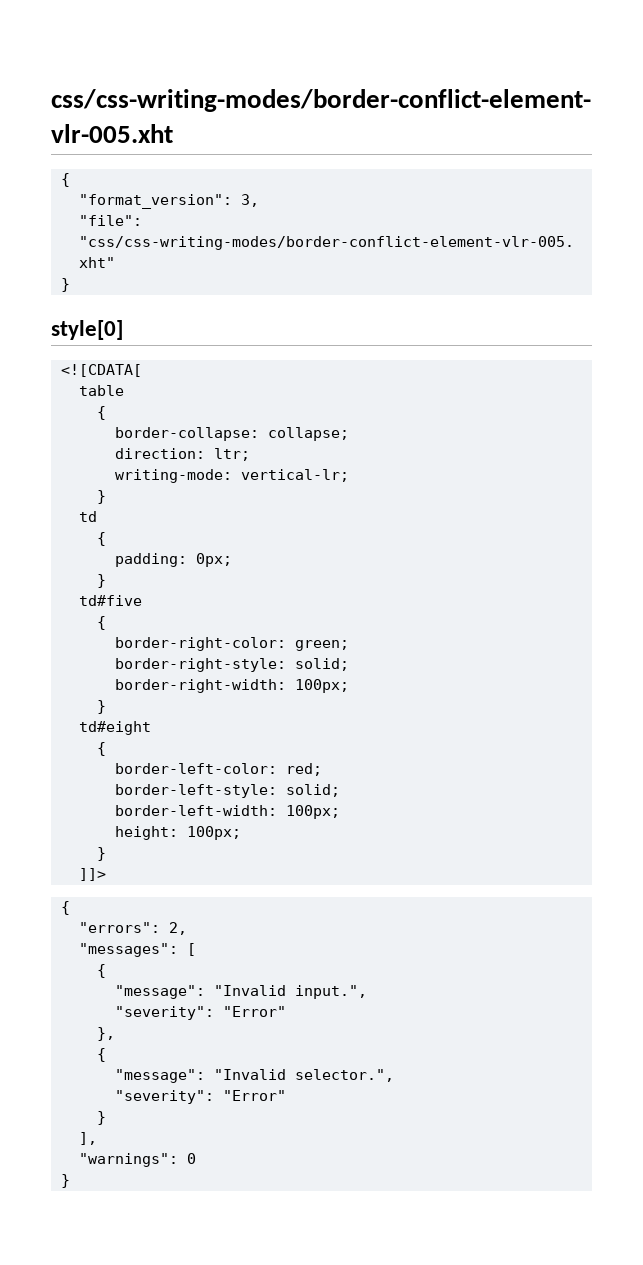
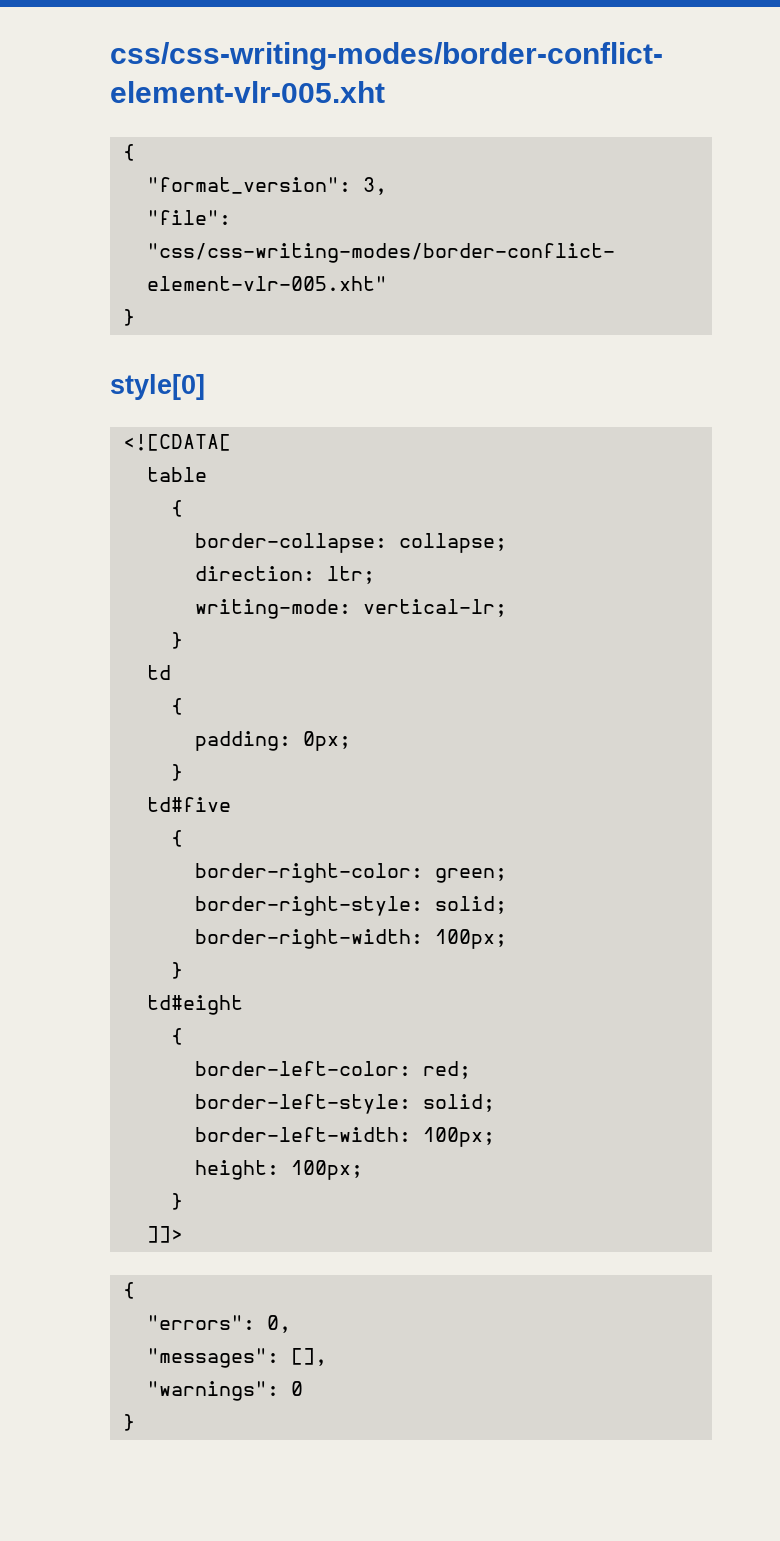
- "errors": 2,
+ "errors": 0,
- "messages": [
- {
- "message": "Invalid input.",
- "severity": "Error"
- },
- {
- "message": "Invalid selector.",
- "severity": "Error"
- }
- ],
+ "messages": [],

